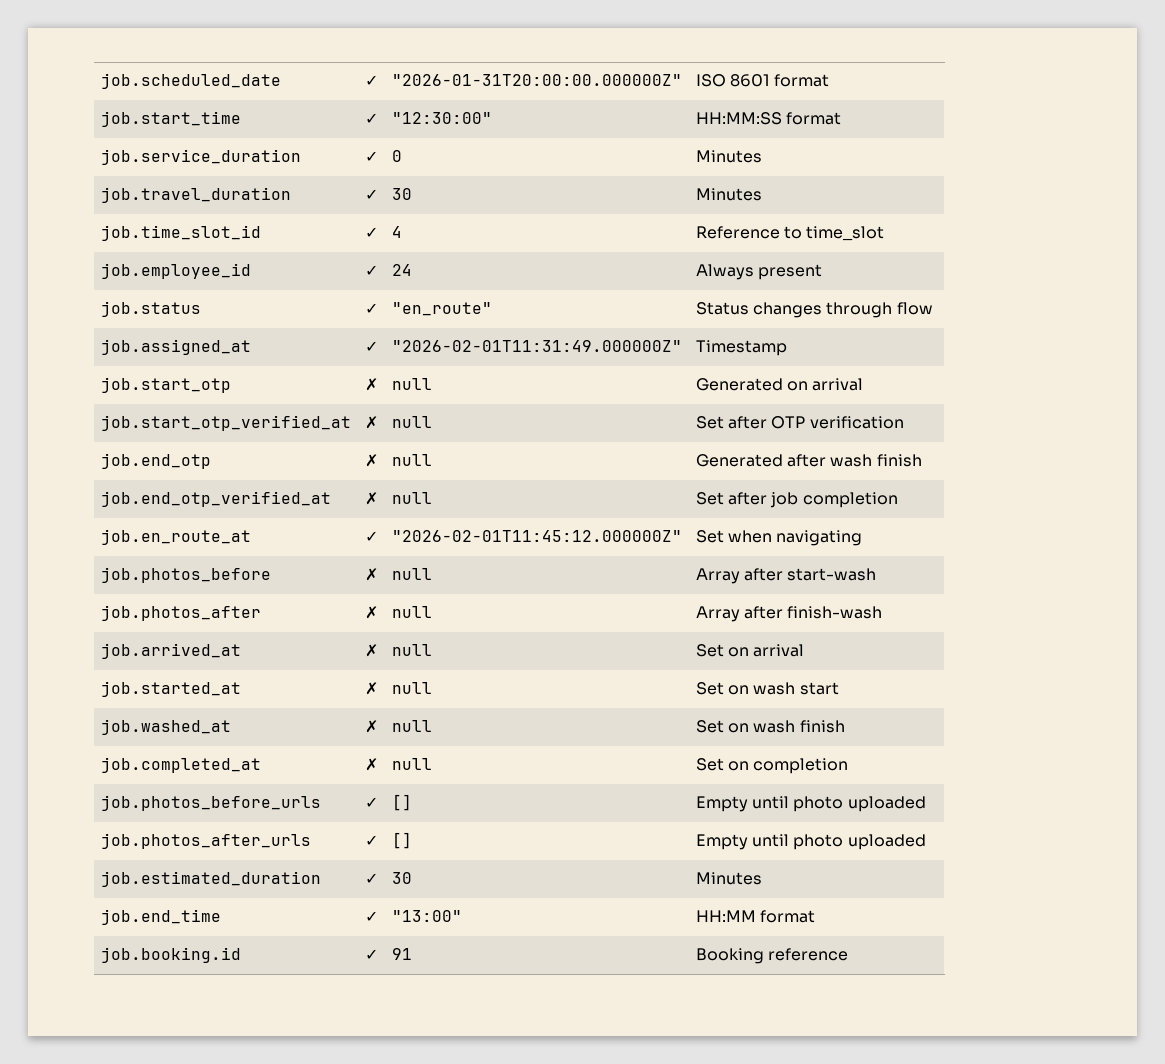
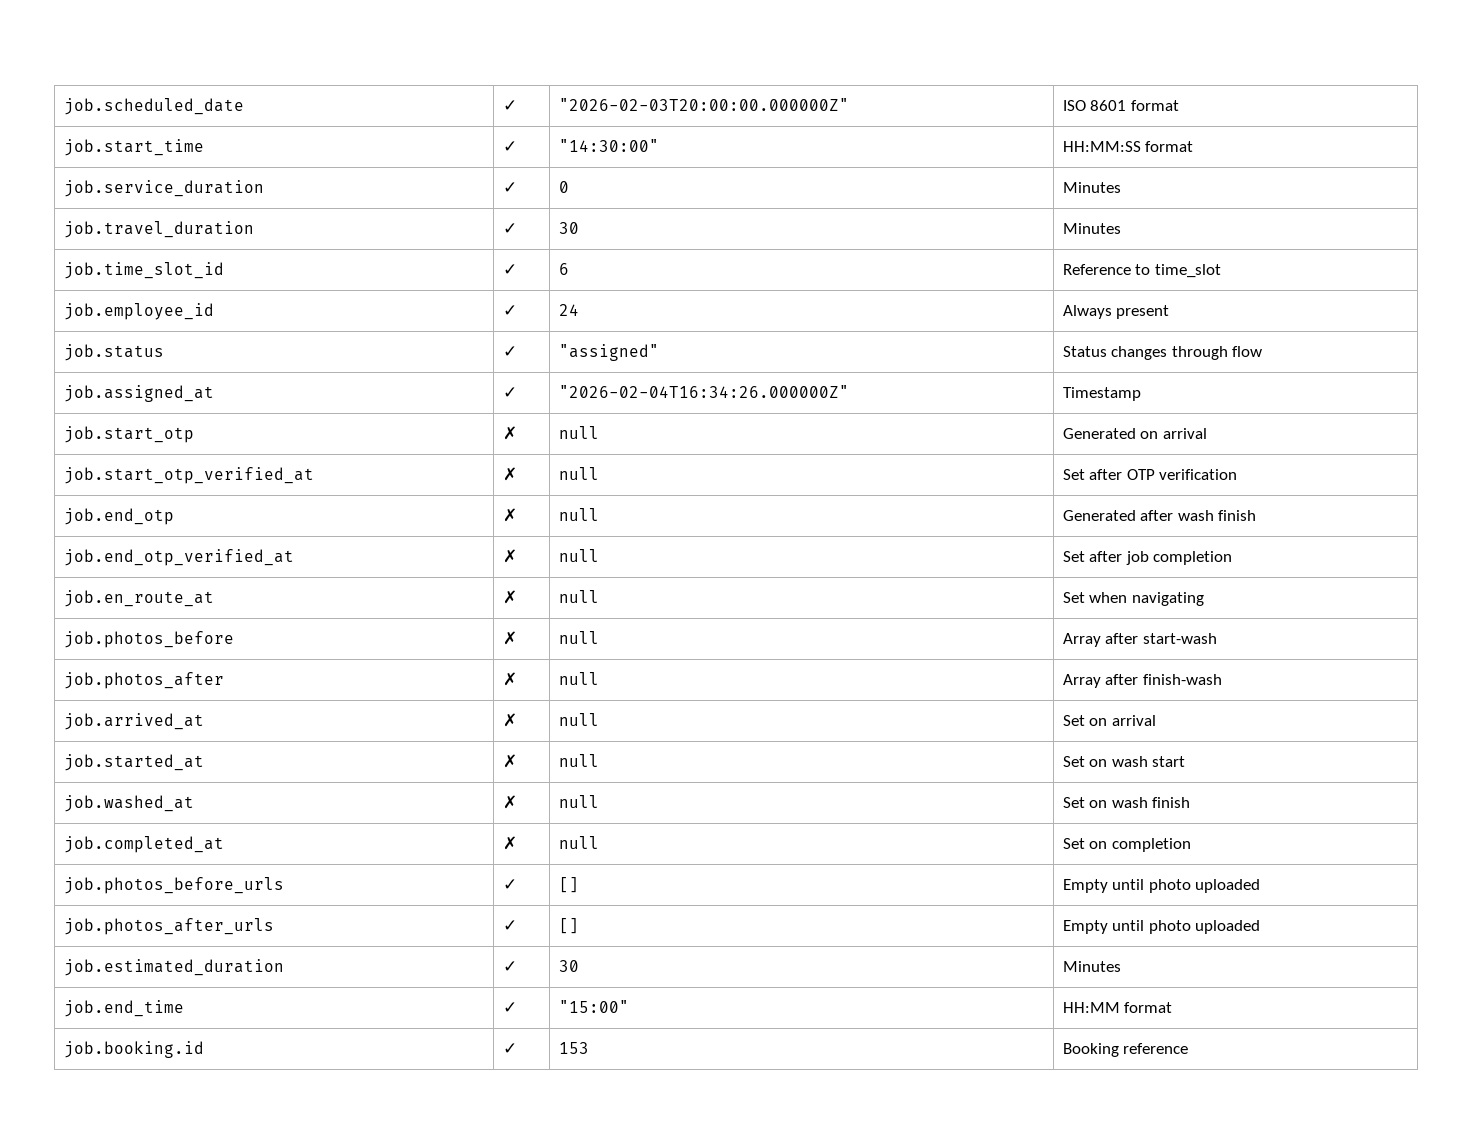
- job.scheduled_date | ✓ | "2026-01-31T20:00:00.000000Z" | ISO 8601 format
+ job.scheduled_date | ✓ | "2026-02-03T20:00:00.000000Z" | ISO 8601 format
- job.start_time | ✓ | "12:30:00" | HH:MM:SS format
+ job.start_time | ✓ | "14:30:00" | HH:MM:SS format
- job.time_slot_id | ✓ | 4 | Reference to time_slot
+ job.time_slot_id | ✓ | 6 | Reference to time_slot
- job.status | ✓ | "en_route" | Status changes through flow
+ job.status | ✓ | "assigned" | Status changes through flow
- job.assigned_at | ✓ | "2026-02-01T11:31:49.000000Z" | Timestamp
+ job.assigned_at | ✓ | "2026-02-04T16:34:26.000000Z" | Timestamp
- job.en_route_at | ✓ | "2026-02-01T11:45:12.000000Z" | Set when navigating
+ job.en_route_at | ✗ | null | Set when navigating
- job.end_time | ✓ | "13:00" | HH:MM format
+ job.end_time | ✓ | "15:00" | HH:MM format
- job.booking.id | ✓ | 91 | Booking reference
+ job.booking.id | ✓ | 153 | Booking reference

